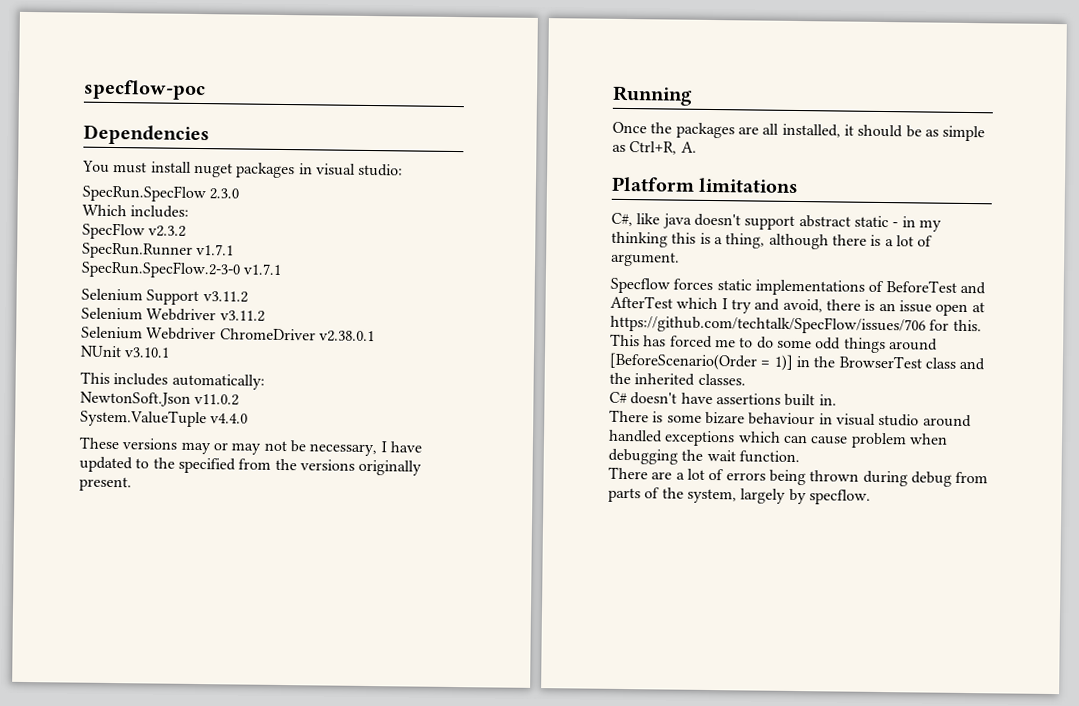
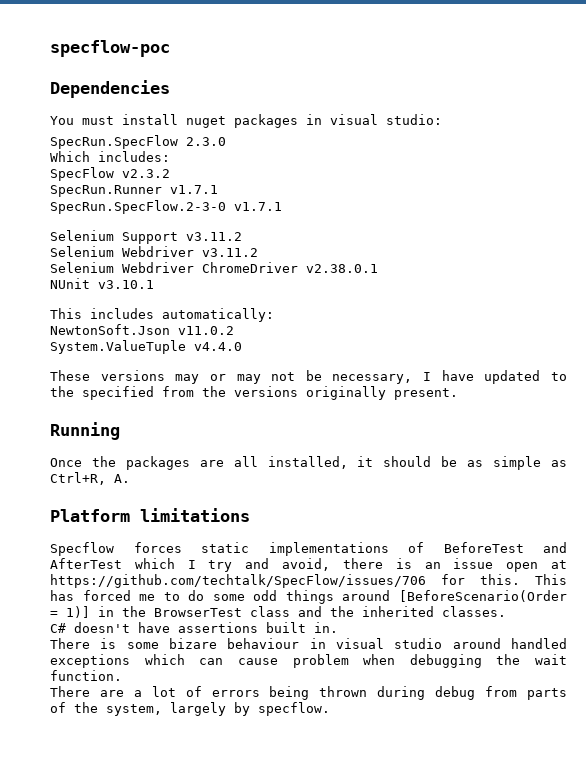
- C#, like java doesn't support abstract static - in my thinking this is a thing, although there is a lot of argument.

